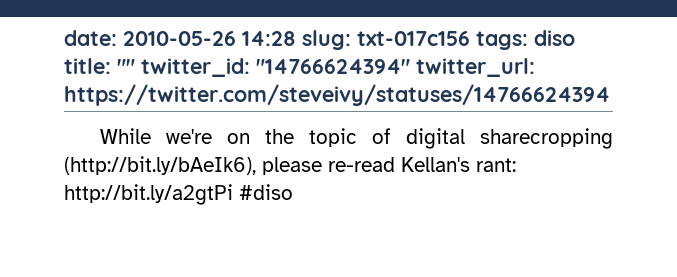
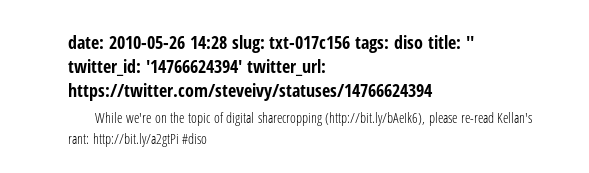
- date: 2010-05-26 14:28 slug: txt-017c156 tags: diso title: "" twitter_id: "14766624394" twitter_url: https://twitter.com/steveivy/statuses/14766624394
+ date: 2010-05-26 14:28 slug: txt-017c156 tags: diso title: '' twitter_id: '14766624394' twitter_url: https://twitter.com/steveivy/statuses/14766624394

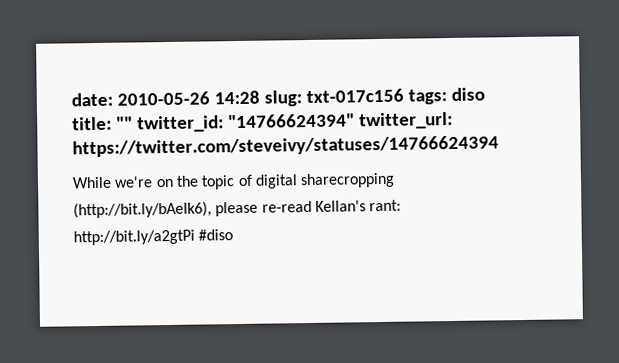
- date: 2010-05-26 14:28 slug: txt-017c156 tags: diso title: '' twitter_id: '14766624394' twitter_url: https://twitter.com/steveivy/statuses/14766624394
+ date: 2010-05-26 14:28 slug: txt-017c156 tags: diso title: "" twitter_id: "14766624394" twitter_url: https://twitter.com/steveivy/statuses/14766624394

